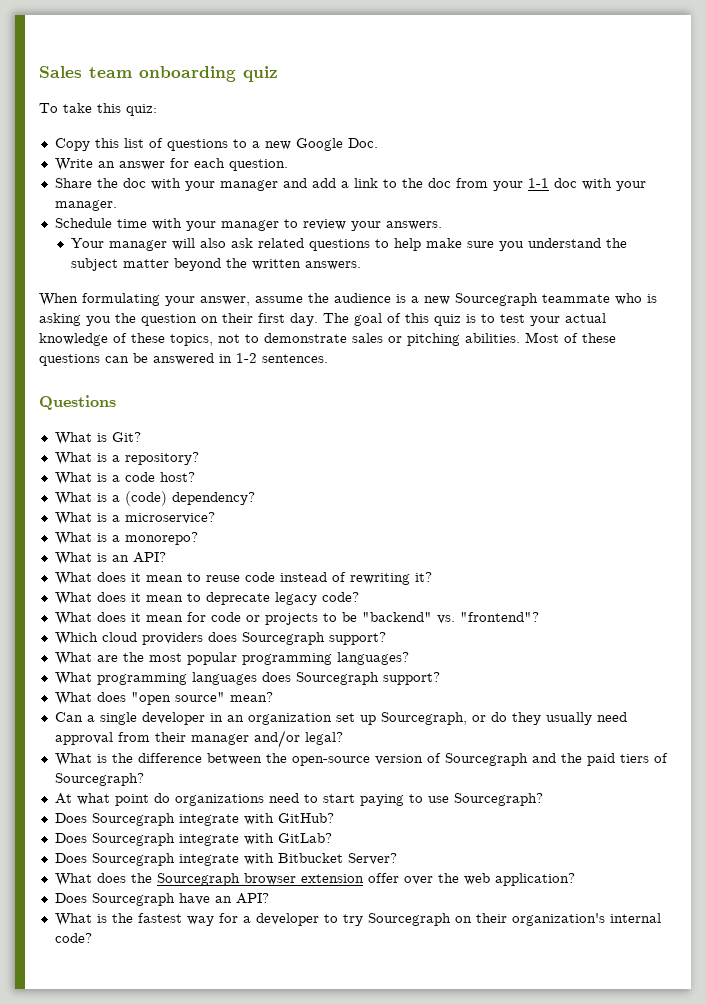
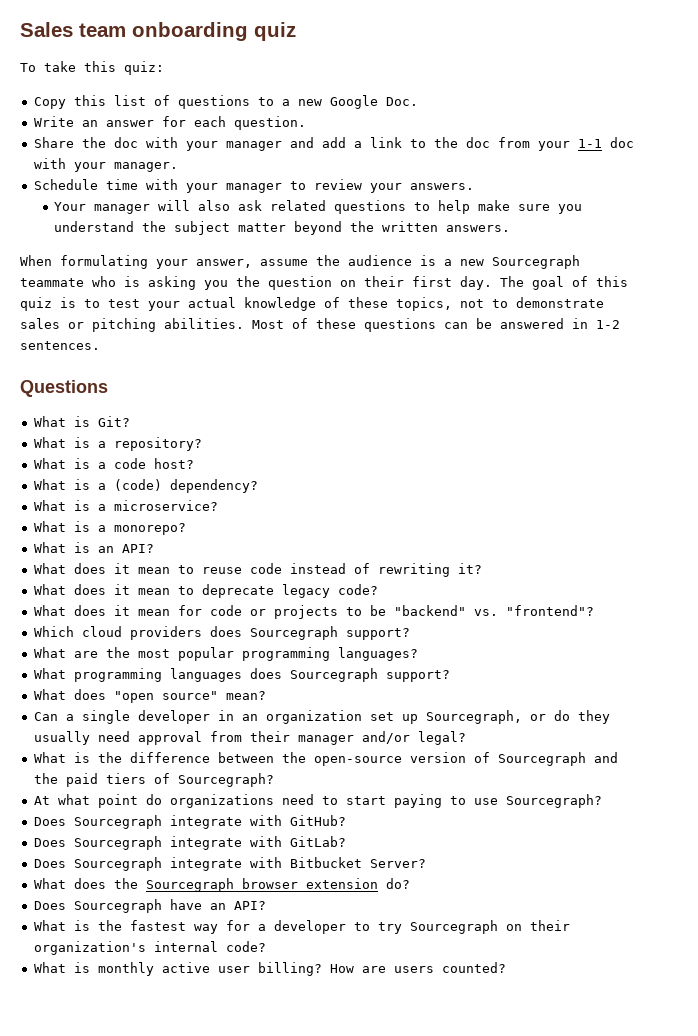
- What does the Sourcegraph browser extension offer over the web application?
+ What does the Sourcegraph browser extension do?
+ What is monthly active user billing? How are users counted?

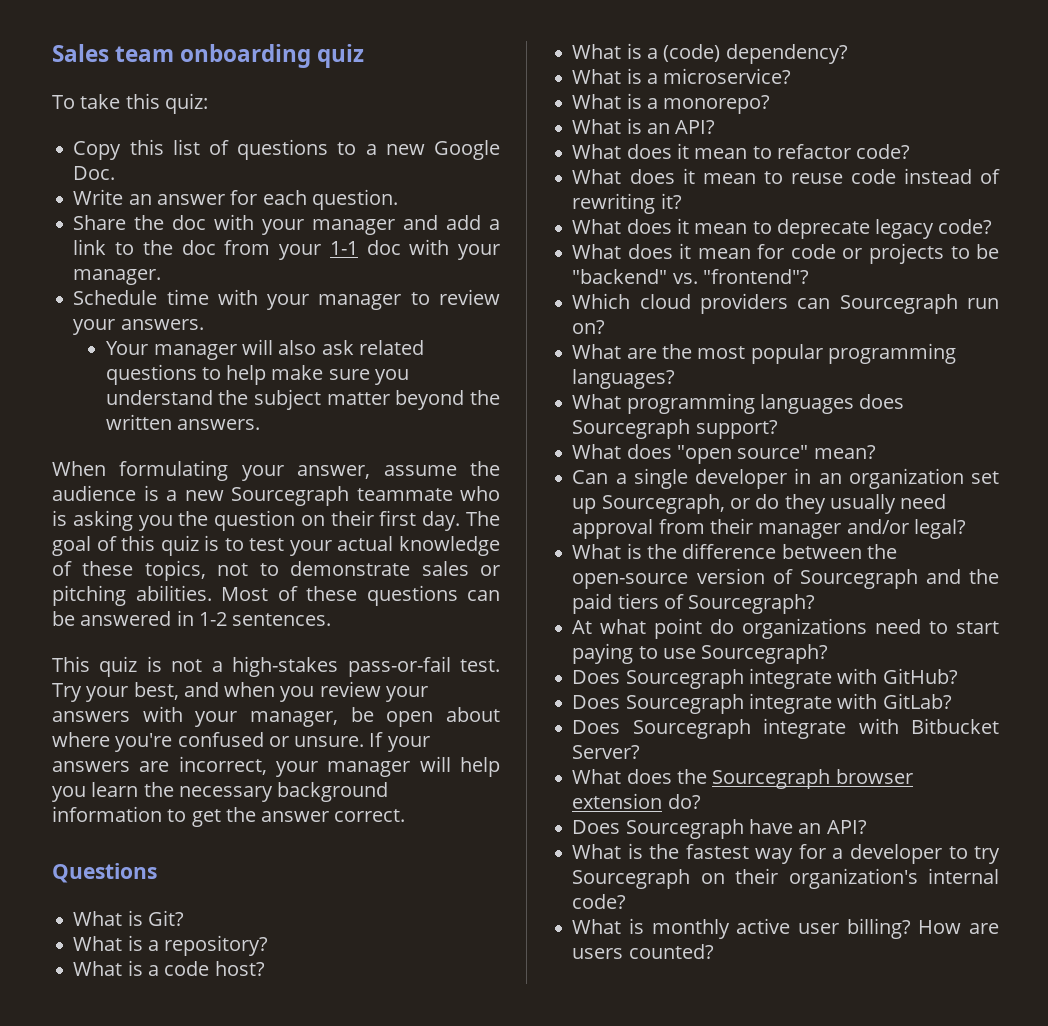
+ This quiz is not a high-stakes pass-or-fail test. Try your best, and when you review your answers with your manager, be open about where you're confused or unsure. If your answers are incorrect, your manager will help you learn the necessary background information to get the answer correct.
+ What does it mean to refactor code?
- Which cloud providers does Sourcegraph support?
+ Which cloud providers can Sourcegraph run on?

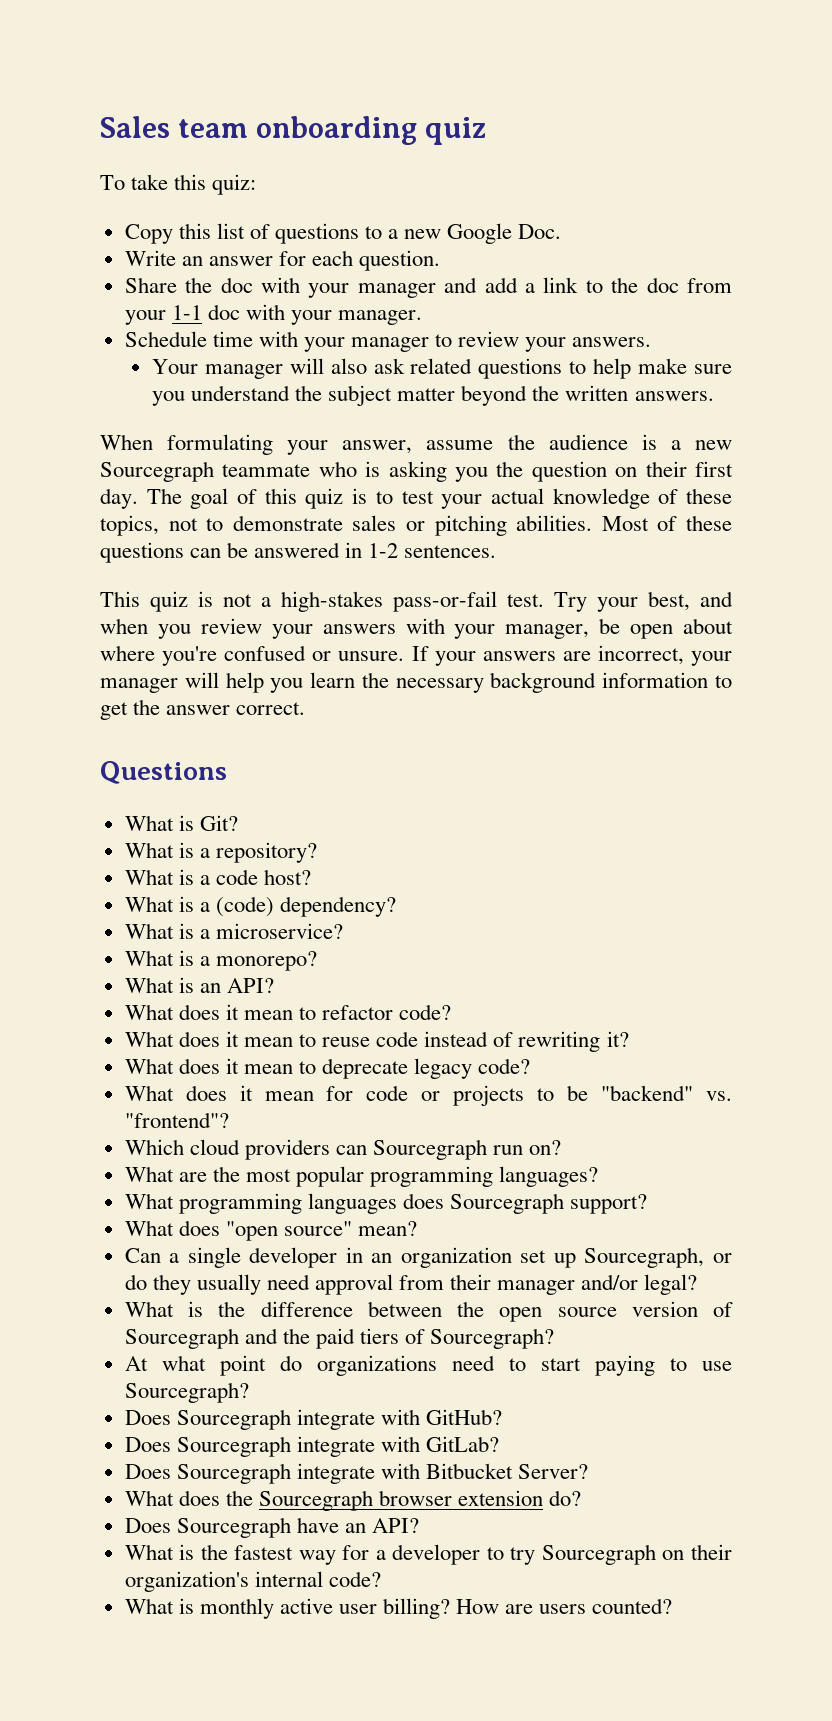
- What is the difference between the open-source version of Sourcegraph and the paid tiers of Sourcegraph?
+ What is the difference between the open source version of Sourcegraph and the paid tiers of Sourcegraph?

